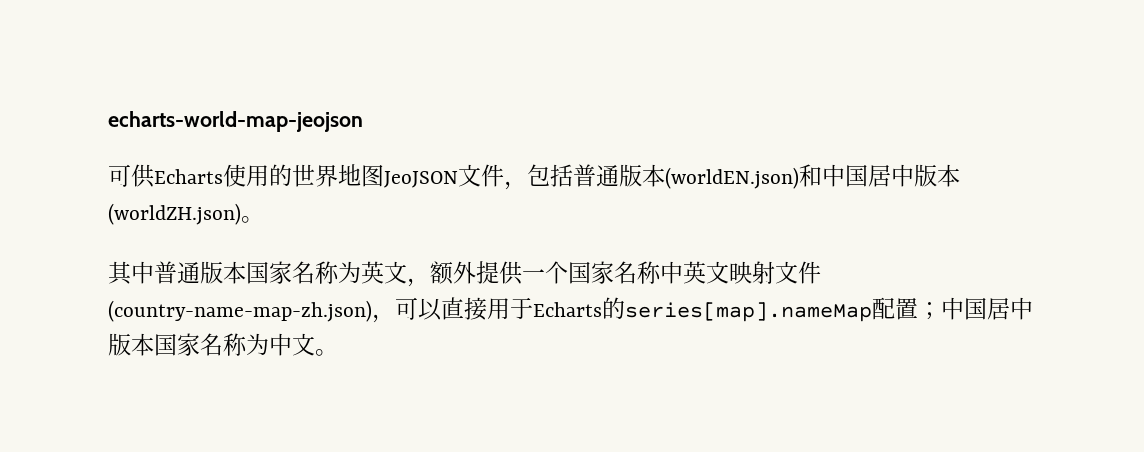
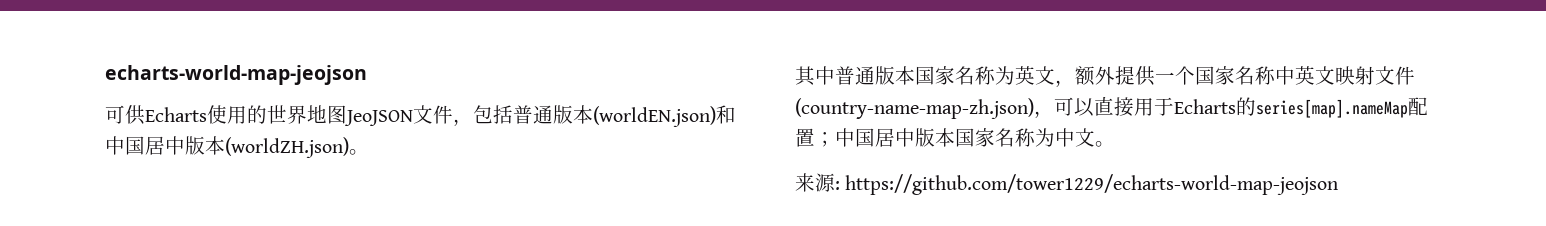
+ 来源: https://github.com/tower1229/echarts-world-map-jeojson

